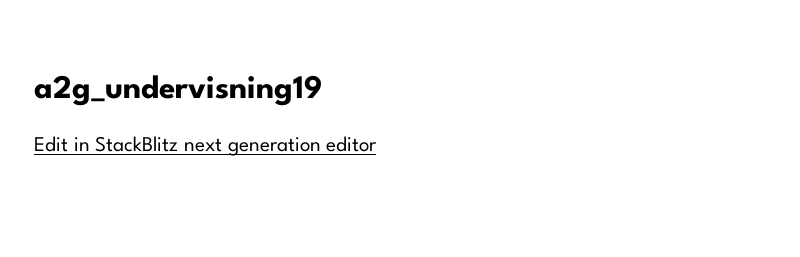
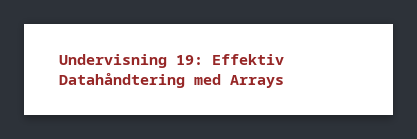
- a2g_undervisning19
- Edit in StackBlitz next generation editor
+ Undervisning 19: Effektiv Datahåndtering med Arrays

